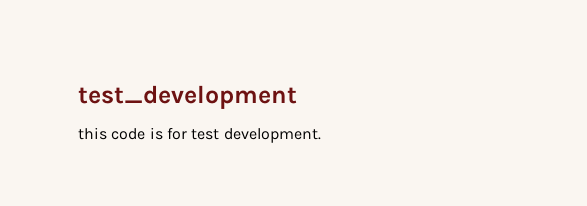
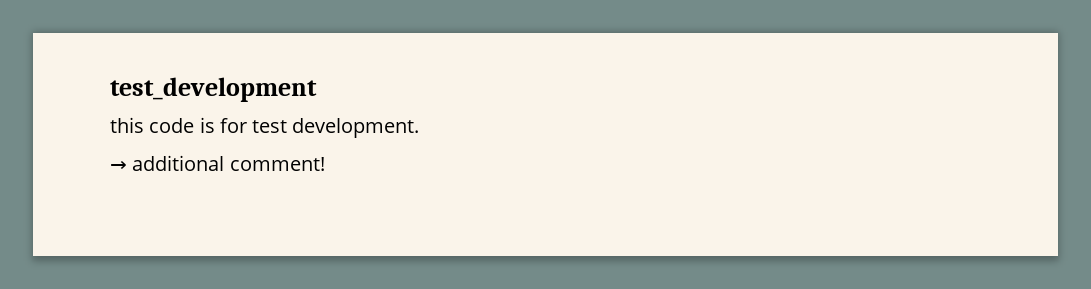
+ → additional comment!

